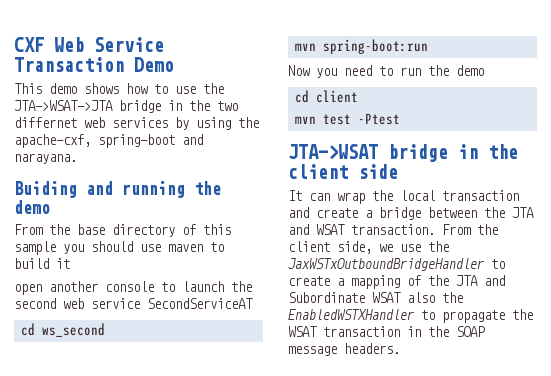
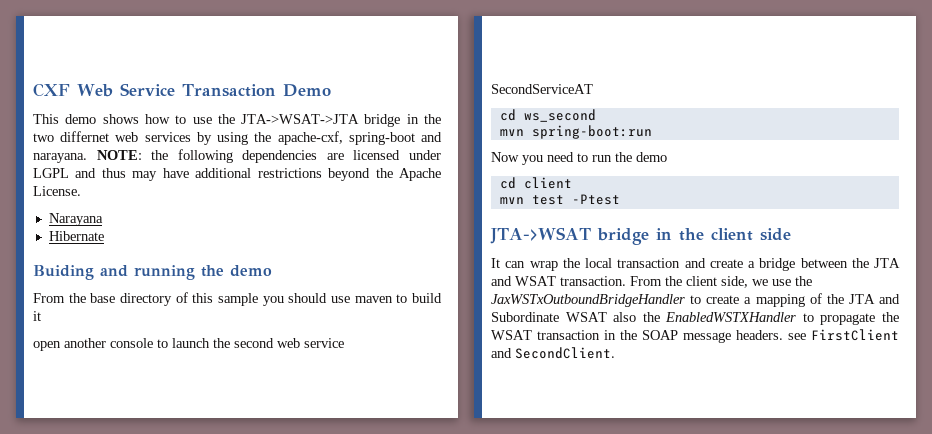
+ NOTE: the following dependencies are licensed under LGPL and thus may have additional restrictions beyond the Apache License.
+ Narayana
+ Hibernate
- From the client side, we use the JaxWSTxOutboundBridgeHandler to create a mapping of the JTA and Subordinate WSAT also the EnabledWSTXHandler to propagate the WSAT transaction in the SOAP message headers.
+ From the client side, we use the JaxWSTxOutboundBridgeHandler to create a mapping of the JTA and Subordinate WSAT also the EnabledWSTXHandler to propagate the WSAT transaction in the SOAP message headers. see FirstClient and SecondClient.

